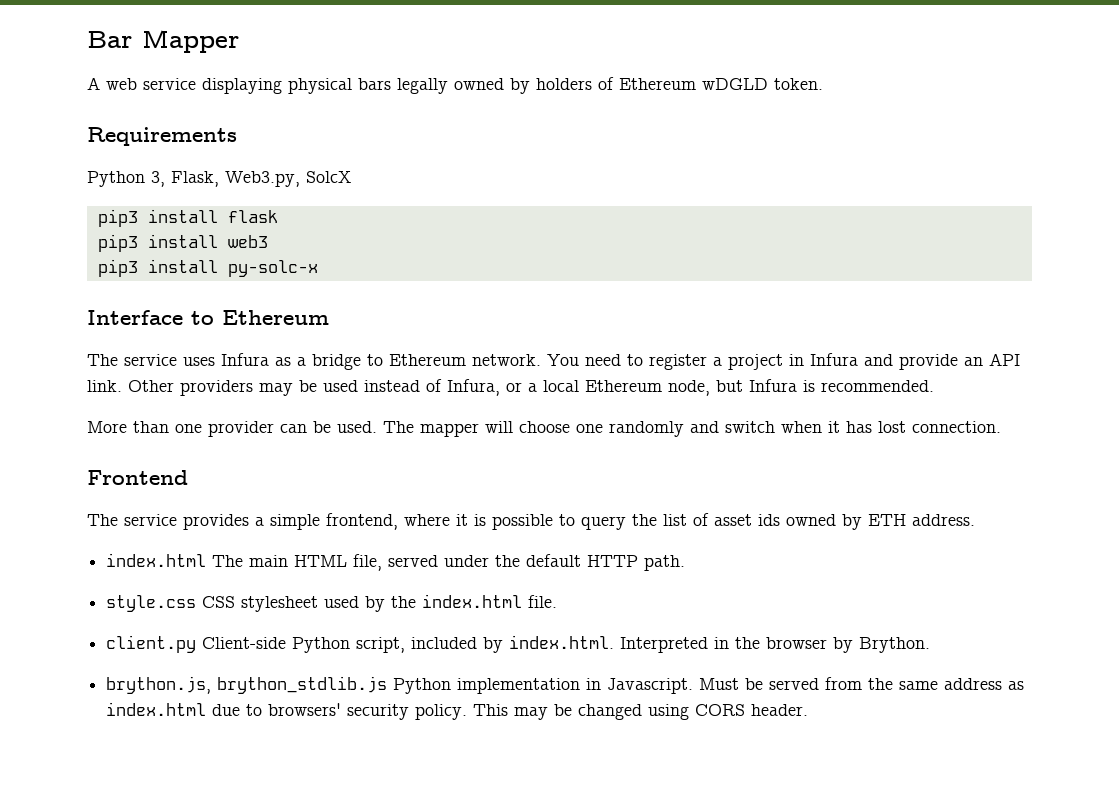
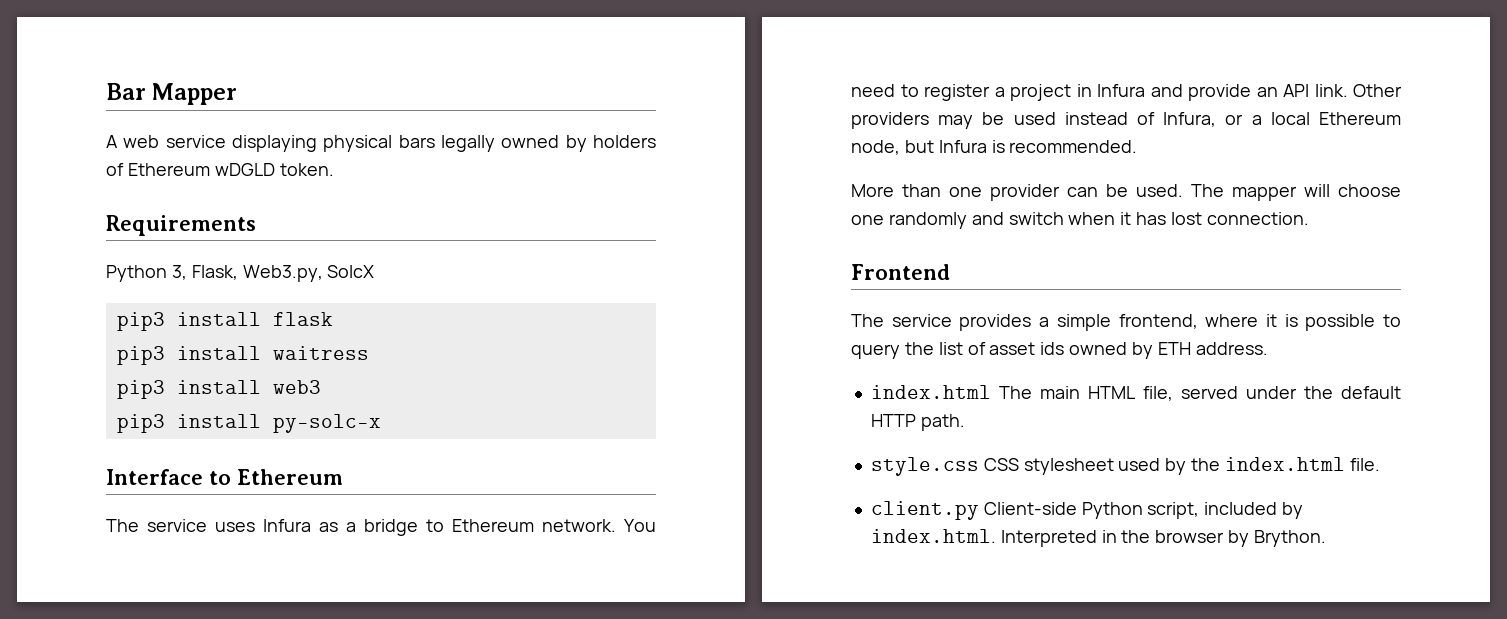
+ pip3 install waitress
- brython.js, brython_stdlib.js Python implementation in Javascript. Must be served from the same address as index.html due to browsers' security policy. This may be changed using CORS header.

